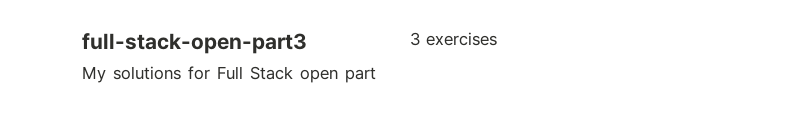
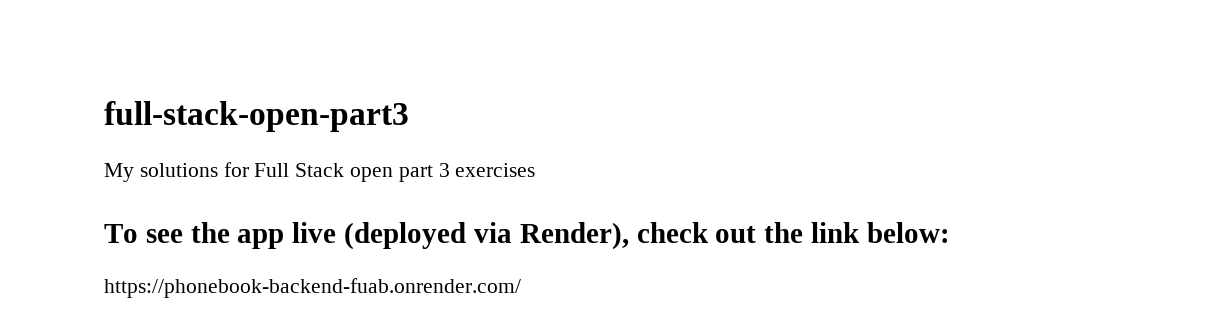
+ To see the app live (deployed via Render), check out the link below:
+ https://phonebook-backend-fuab.onrender.com/

